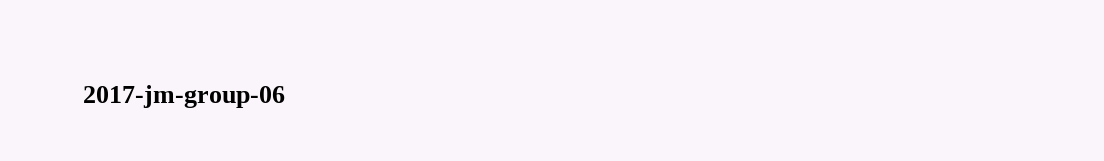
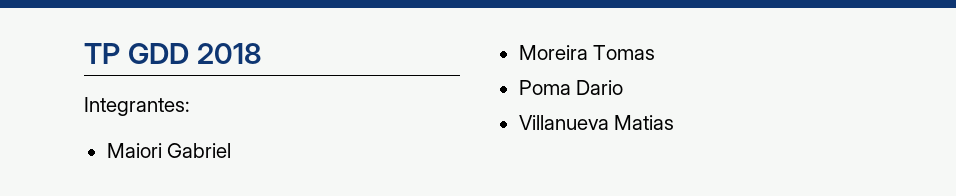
- 2017-jm-group-06
+ TP GDD 2018
+ Integrantes:
+ Maiori Gabriel
+ Moreira Tomas
+ Poma Dario
+ Villanueva Matias

